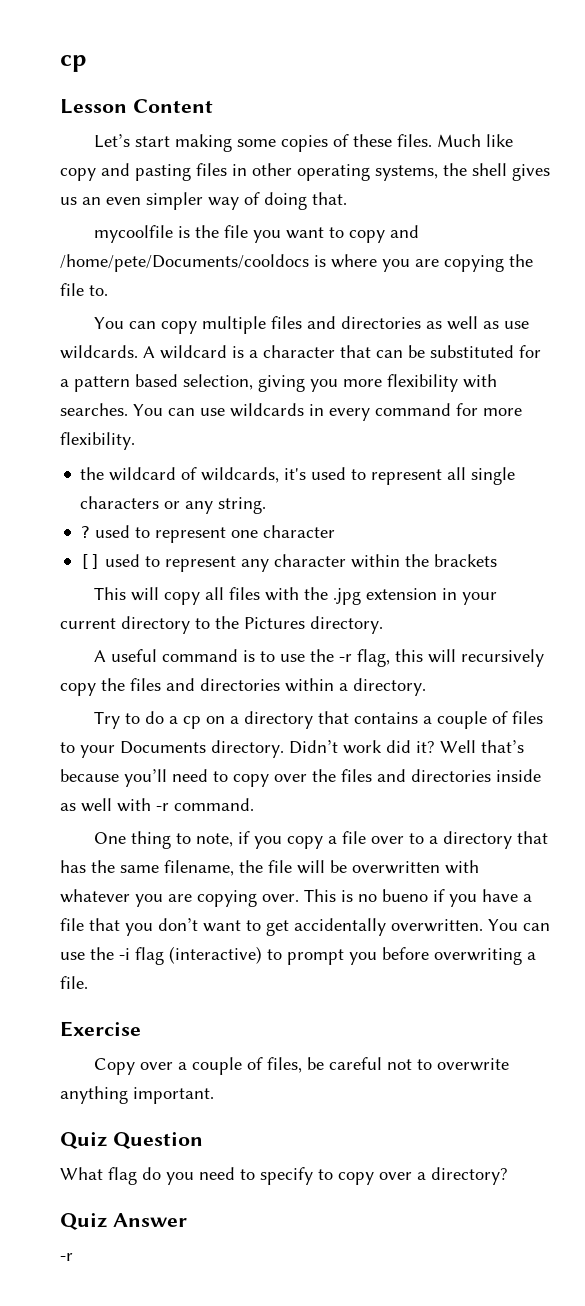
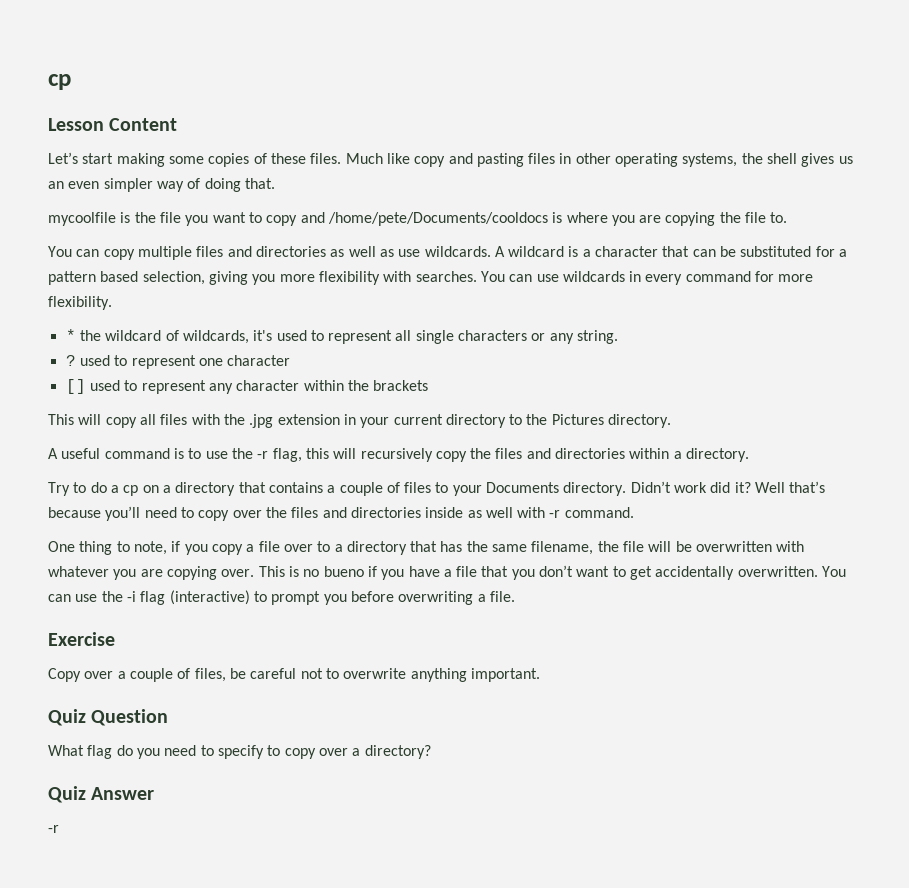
- the wildcard of wildcards, it's used to represent all single characters or any string.
+ * the wildcard of wildcards, it's used to represent all single characters or any string.

